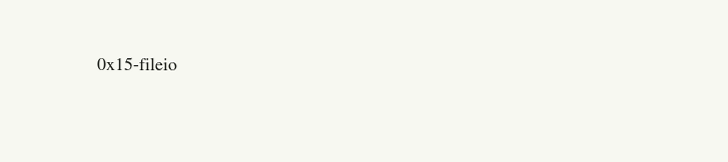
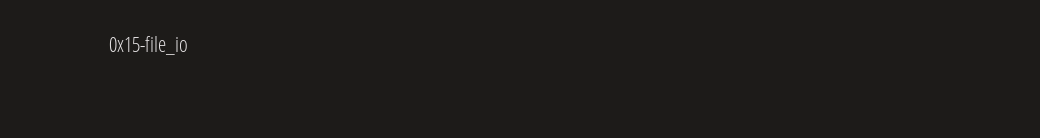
- 0x15-fileio
+ 0x15-file_io

